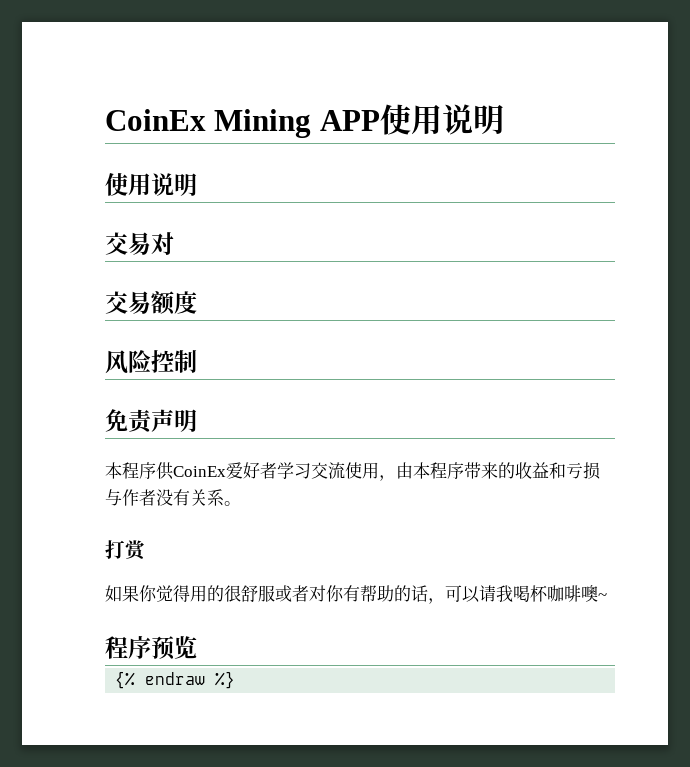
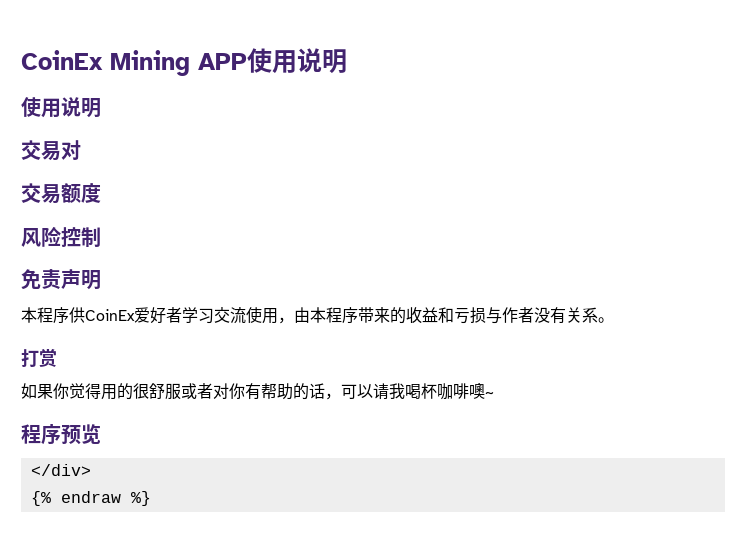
+ </div>

